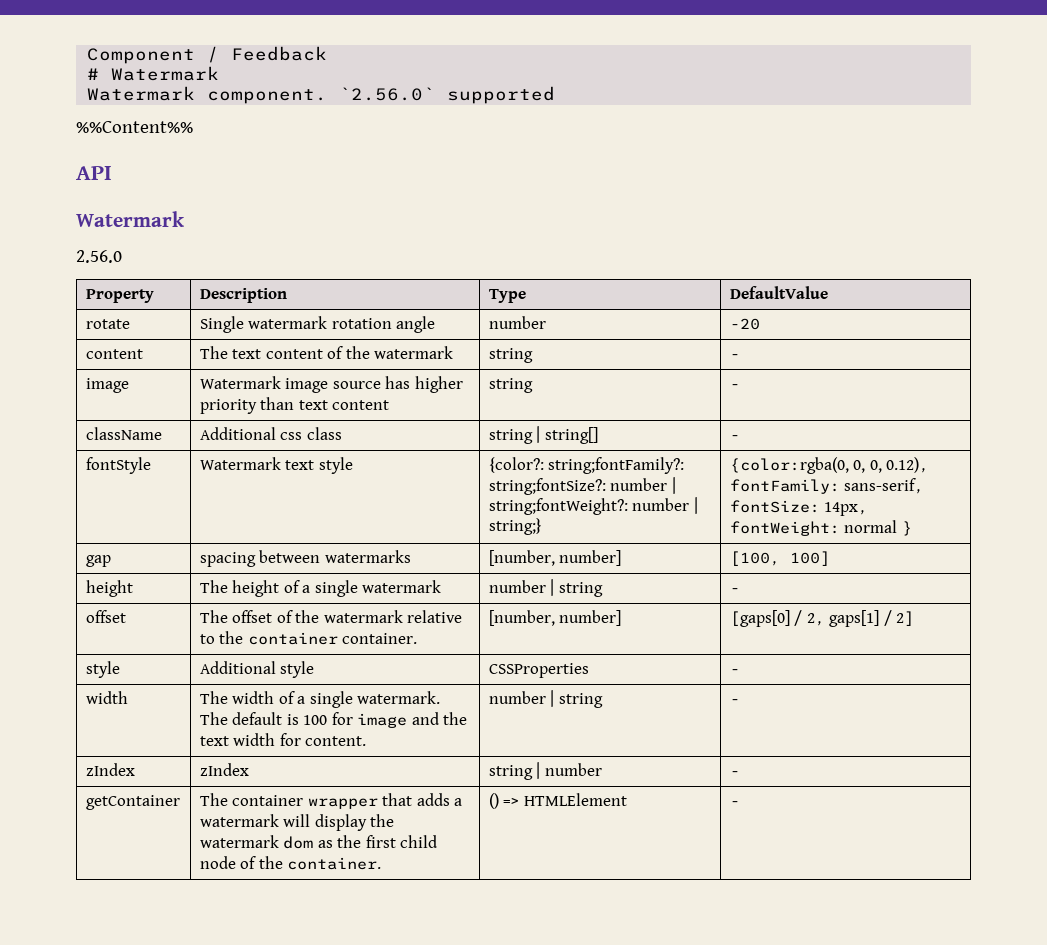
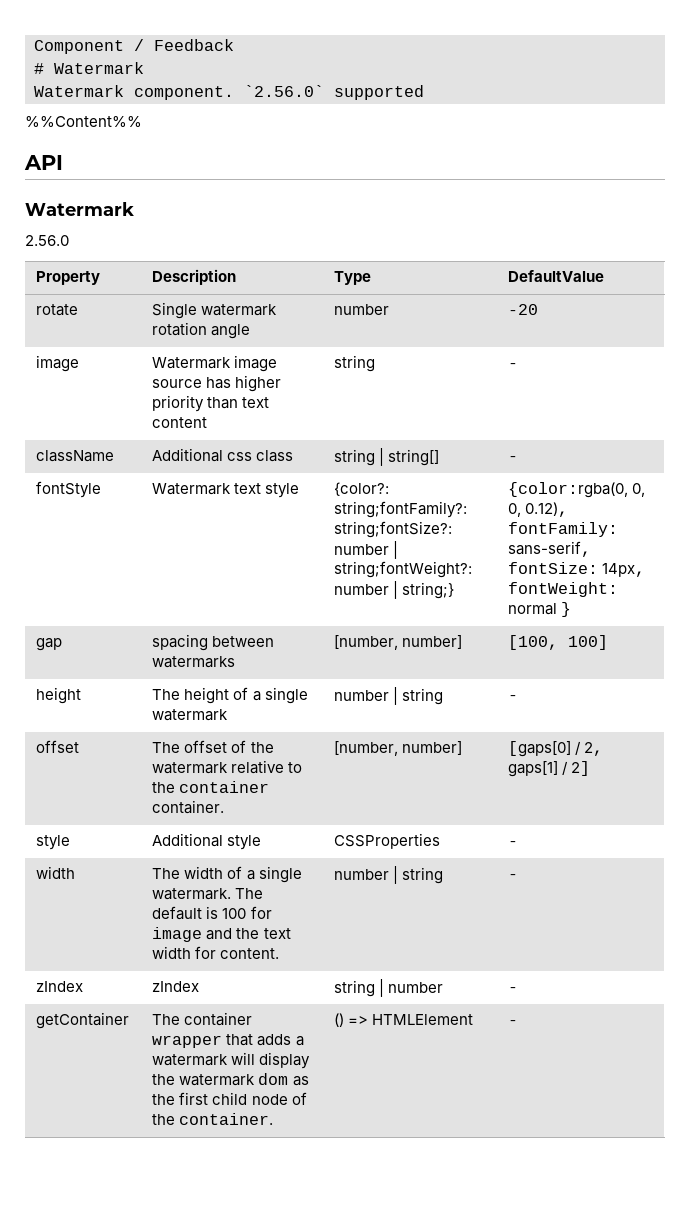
- content | The text content of the watermark | string | -

